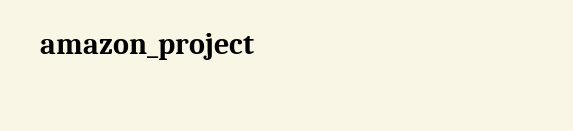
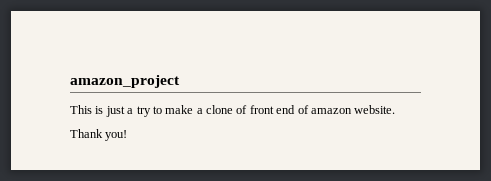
+ This is just a try to make a clone of front end of amazon website.
+ Thank you!

